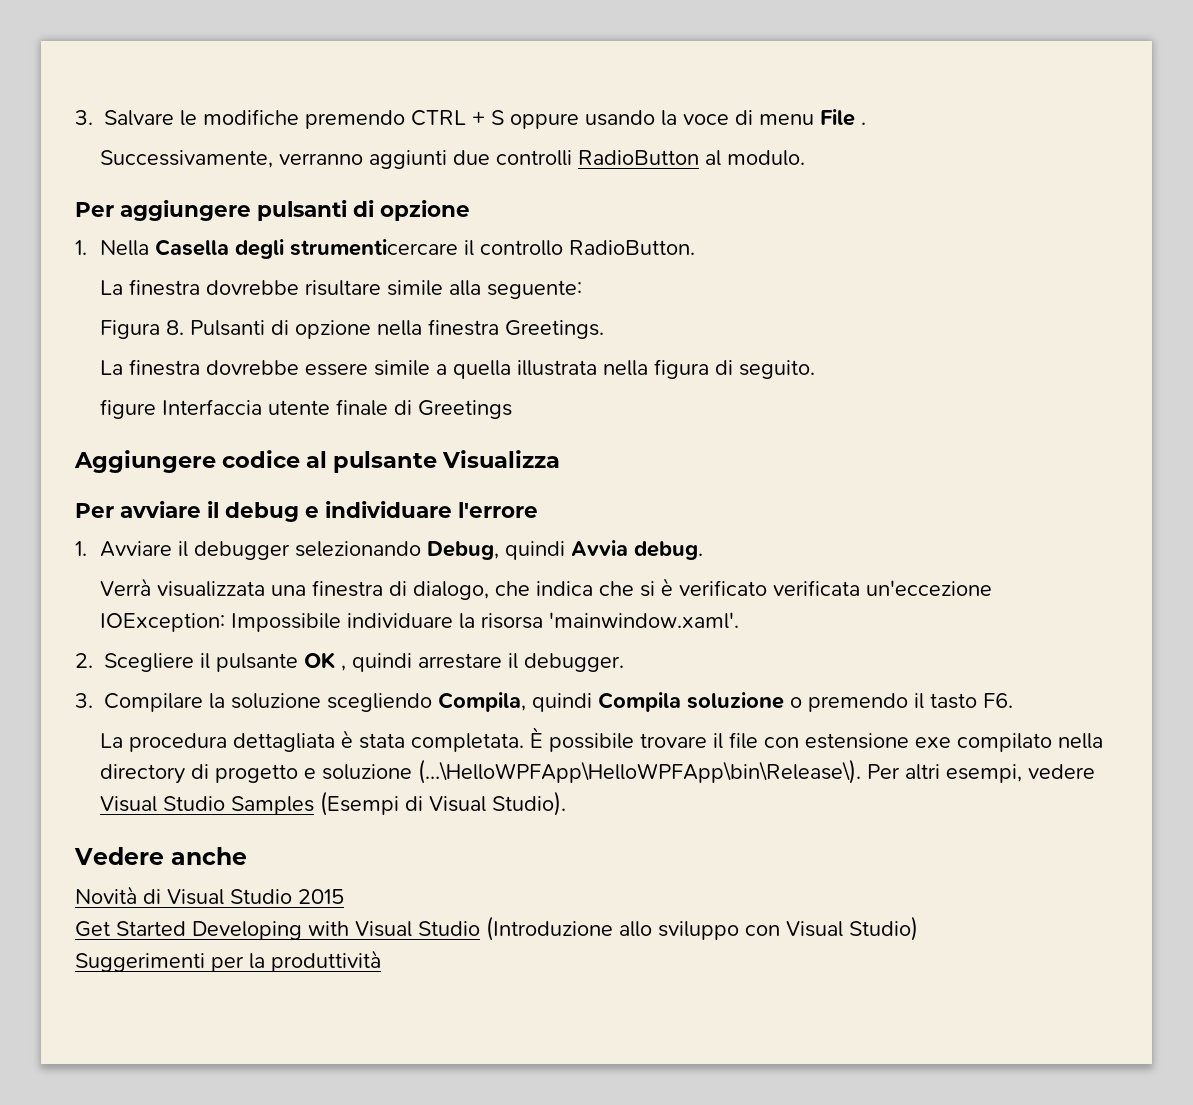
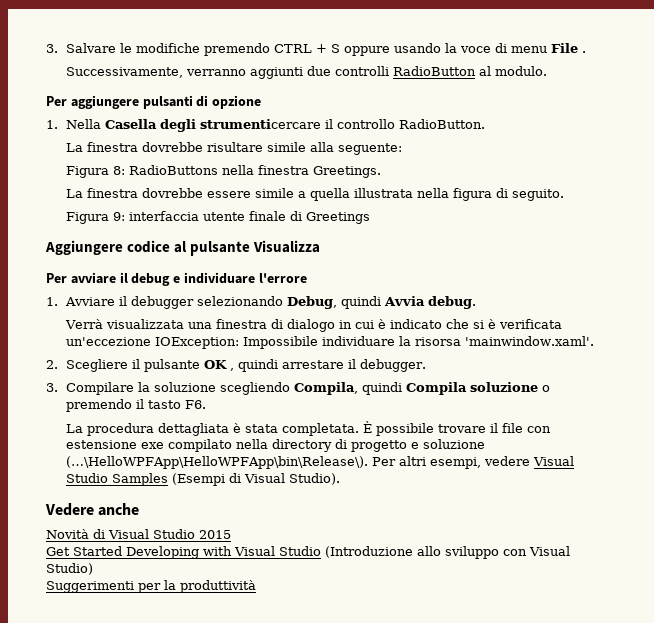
- Figura 8. Pulsanti di opzione nella finestra Greetings.
+ Figura 8: RadioButtons nella finestra Greetings.
- figure Interfaccia utente finale di Greetings
+ Figura 9: interfaccia utente finale di Greetings
- Verrà visualizzata una finestra di dialogo, che indica che si è verificato verificata un'eccezione IOException: Impossibile individuare la risorsa 'mainwindow.xaml'.
+ Verrà visualizzata una finestra di dialogo in cui è indicato che si è verificata un'eccezione IOException: Impossibile individuare la risorsa 'mainwindow.xaml'.

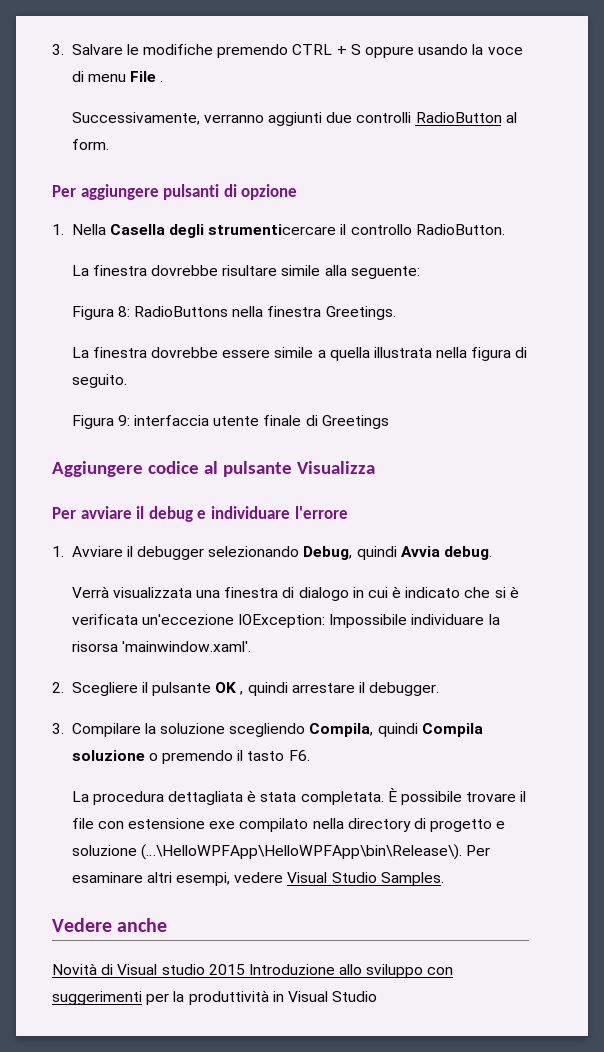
- Successivamente, verranno aggiunti due controlli RadioButton al modulo.
+ Successivamente, verranno aggiunti due controlli RadioButton al form.
- Per altri esempi, vedere Visual Studio Samples (Esempi di Visual Studio).
+ Per esaminare altri esempi, vedere Visual Studio Samples.
- Novità di Visual Studio 2015
- Get Started Developing with Visual Studio (Introduzione allo sviluppo con Visual Studio)
- Suggerimenti per la produttività
+ Novità di Visual studio 2015 Introduzione allo sviluppo con suggerimenti per la produttività in Visual Studio

